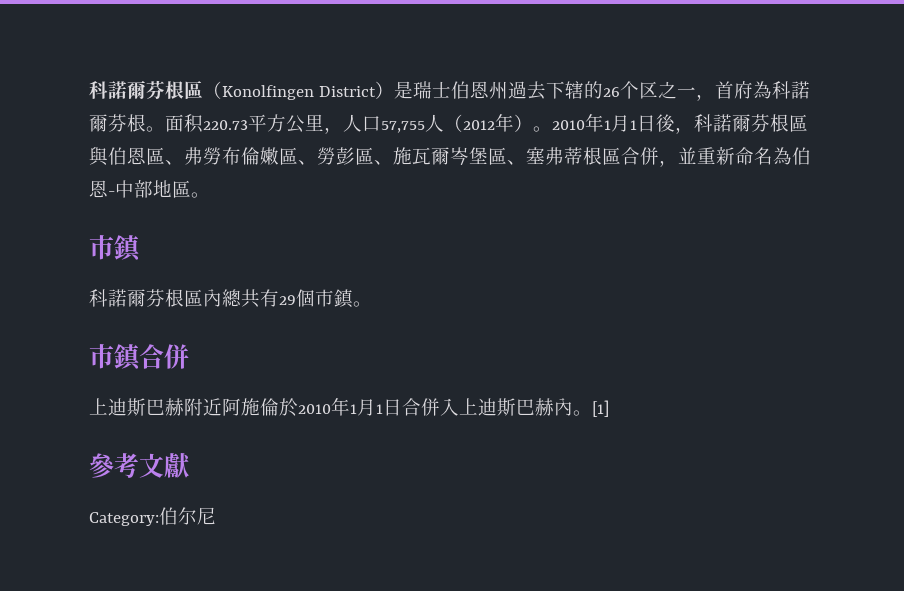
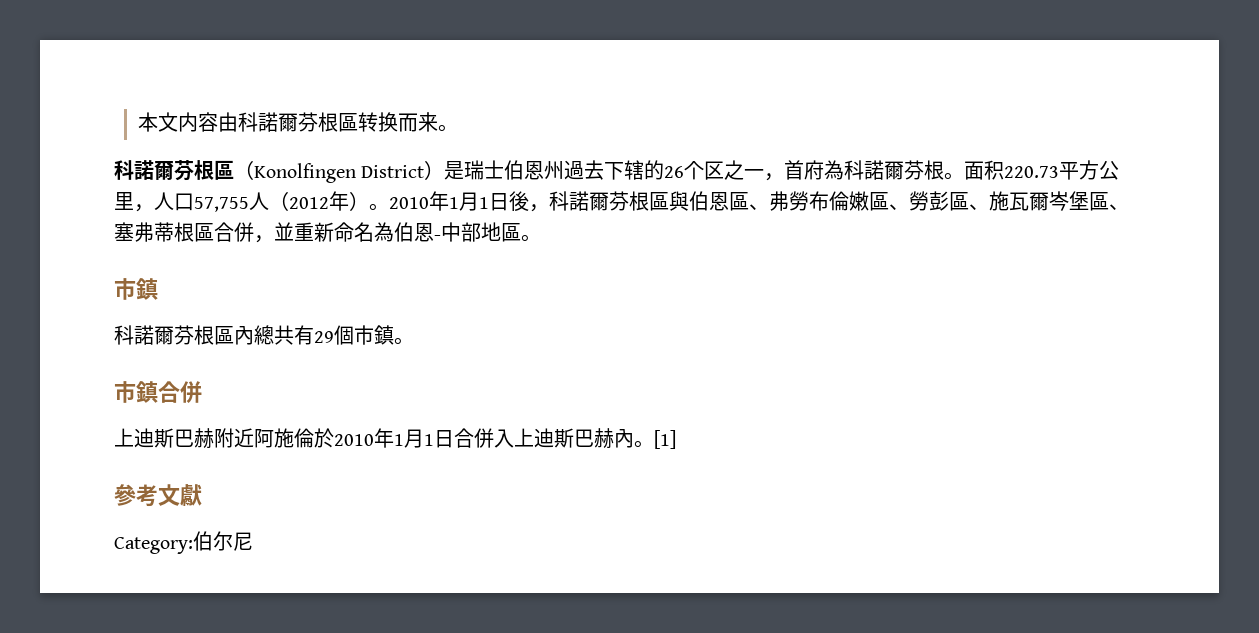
+ 本文内容由科諾爾芬根區转换而来。

